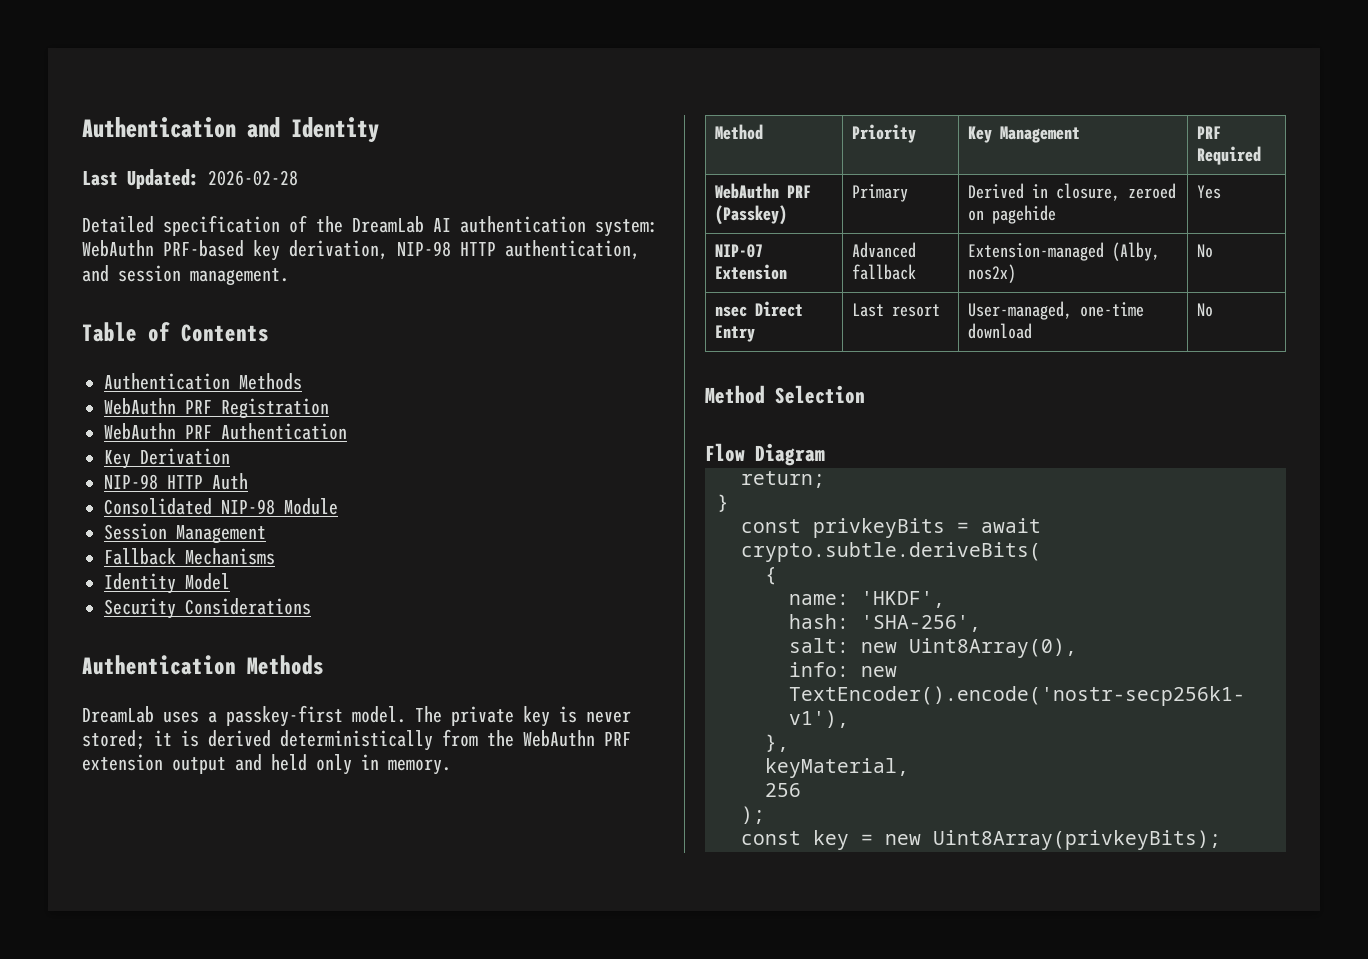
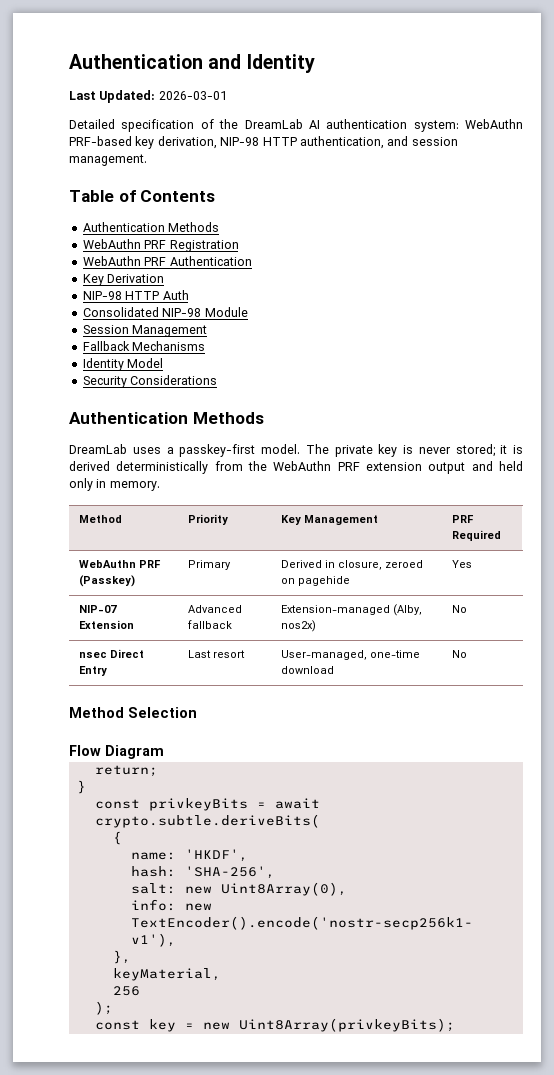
- Last Updated: 2026-02-28
+ Last Updated: 2026-03-01

